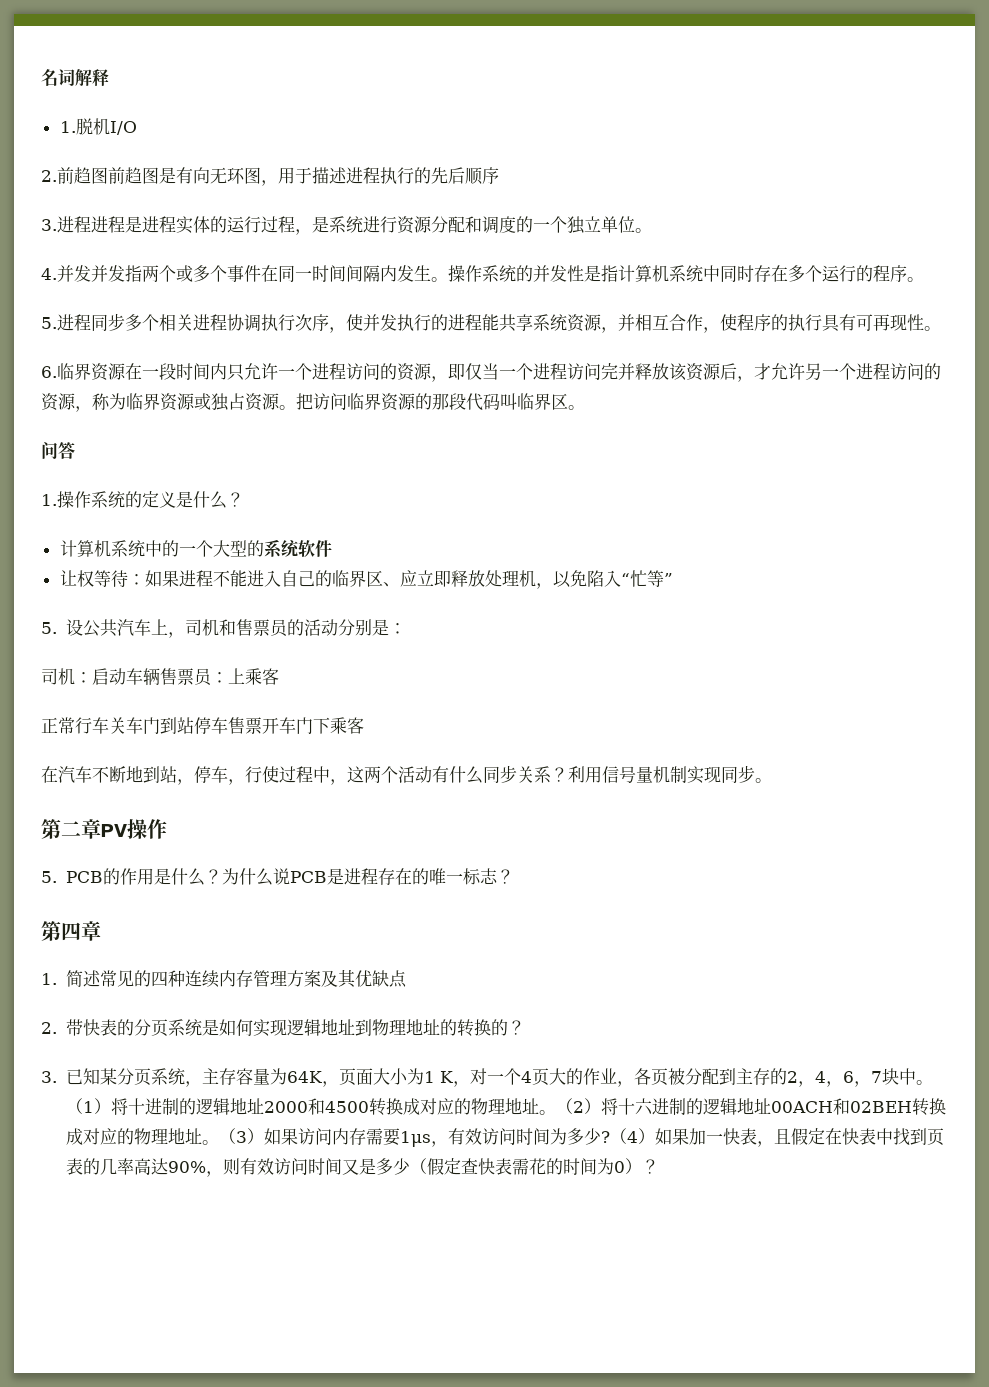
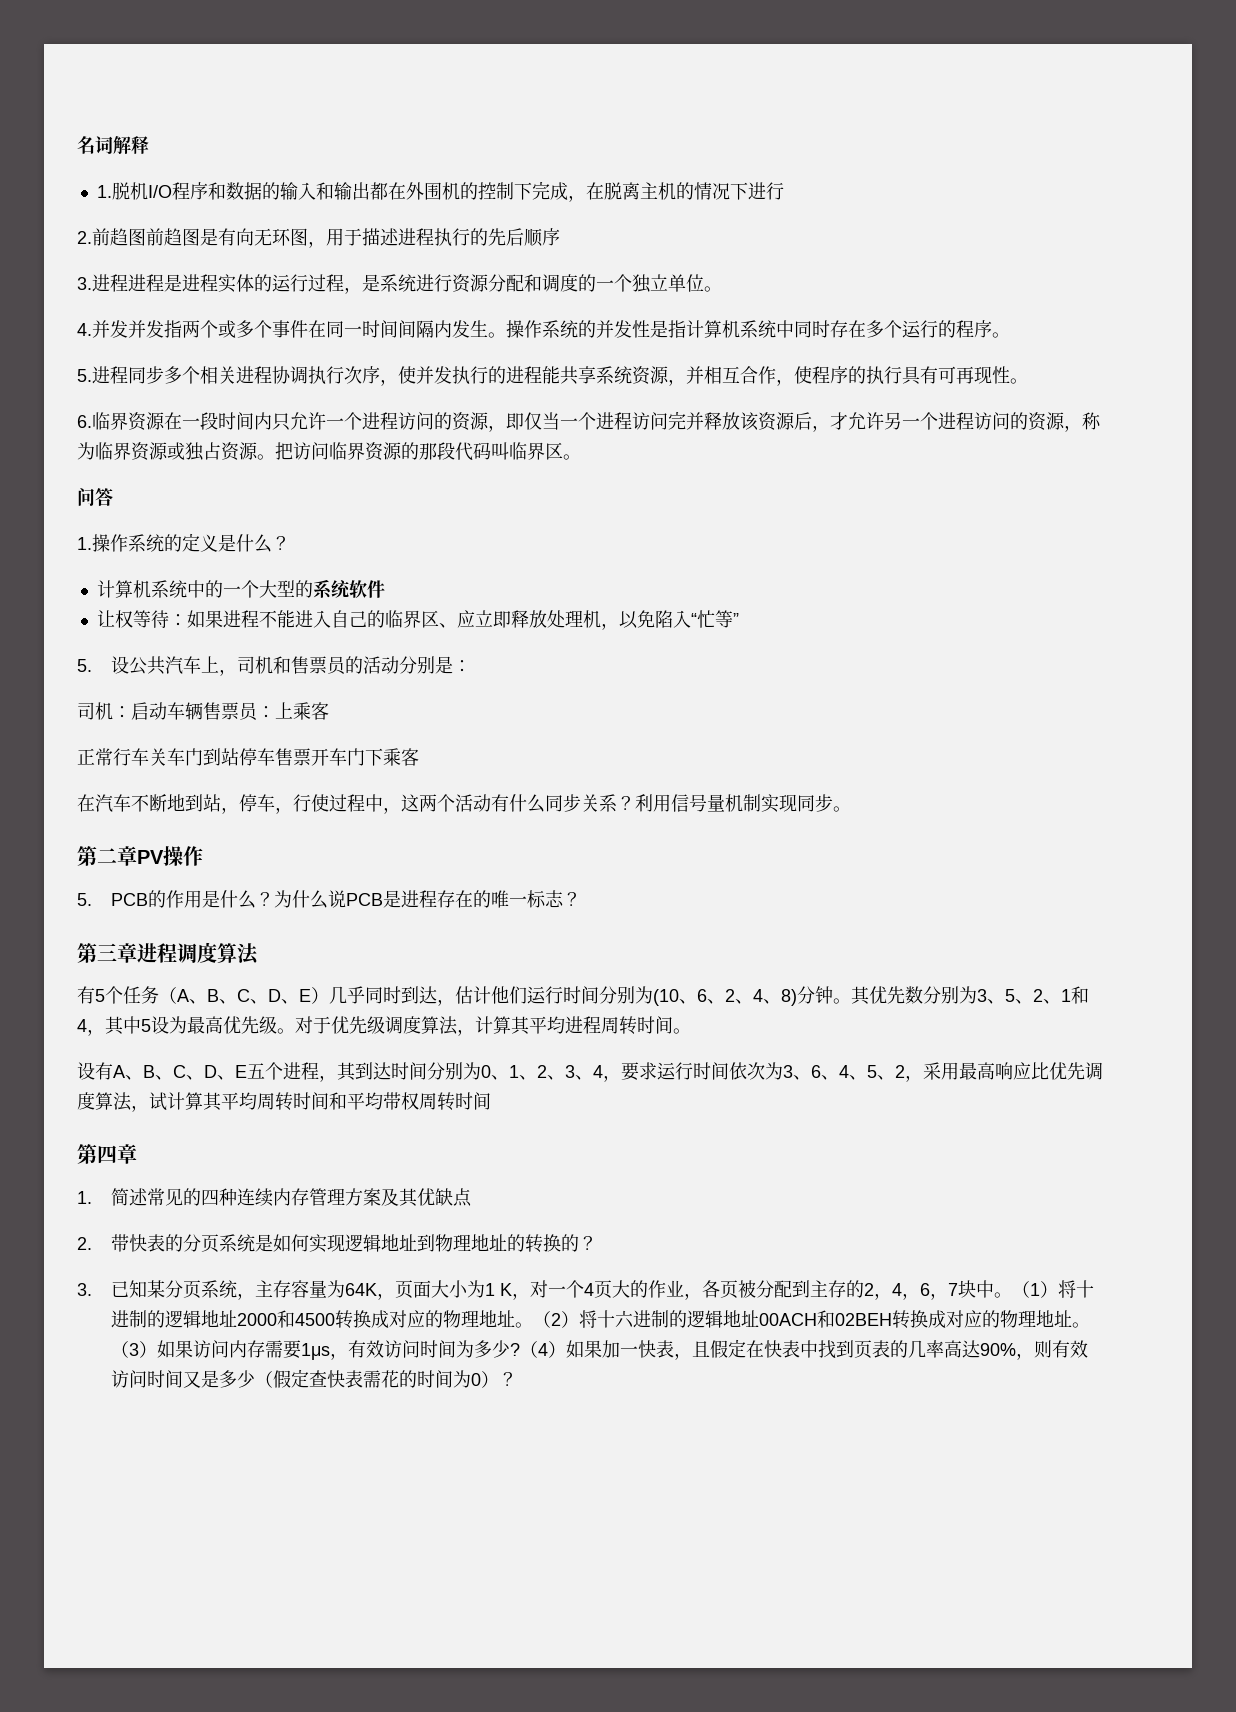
- 1.脱机I/O
+ 1.脱机I/O程序和数据的输入和输出都在外围机的控制下完成，在脱离主机的情况下进行
+ 第三章进程调度算法
+ 有5个任务（A、B、C、D、E）几乎同时到达，估计他们运行时间分别为(10、6、2、4、8)分钟。其优先数分别为3、5、2、1和4，其中5设为最高优先级。对于优先级调度算法，计算其平均进程周转时间。
+ 设有A、B、C、D、E五个进程，其到达时间分别为0、1、2、3、4，要求运行时间依次为3、6、4、5、2，采用最高响应比优先调度算法，试计算其平均周转时间和平均带权周转时间

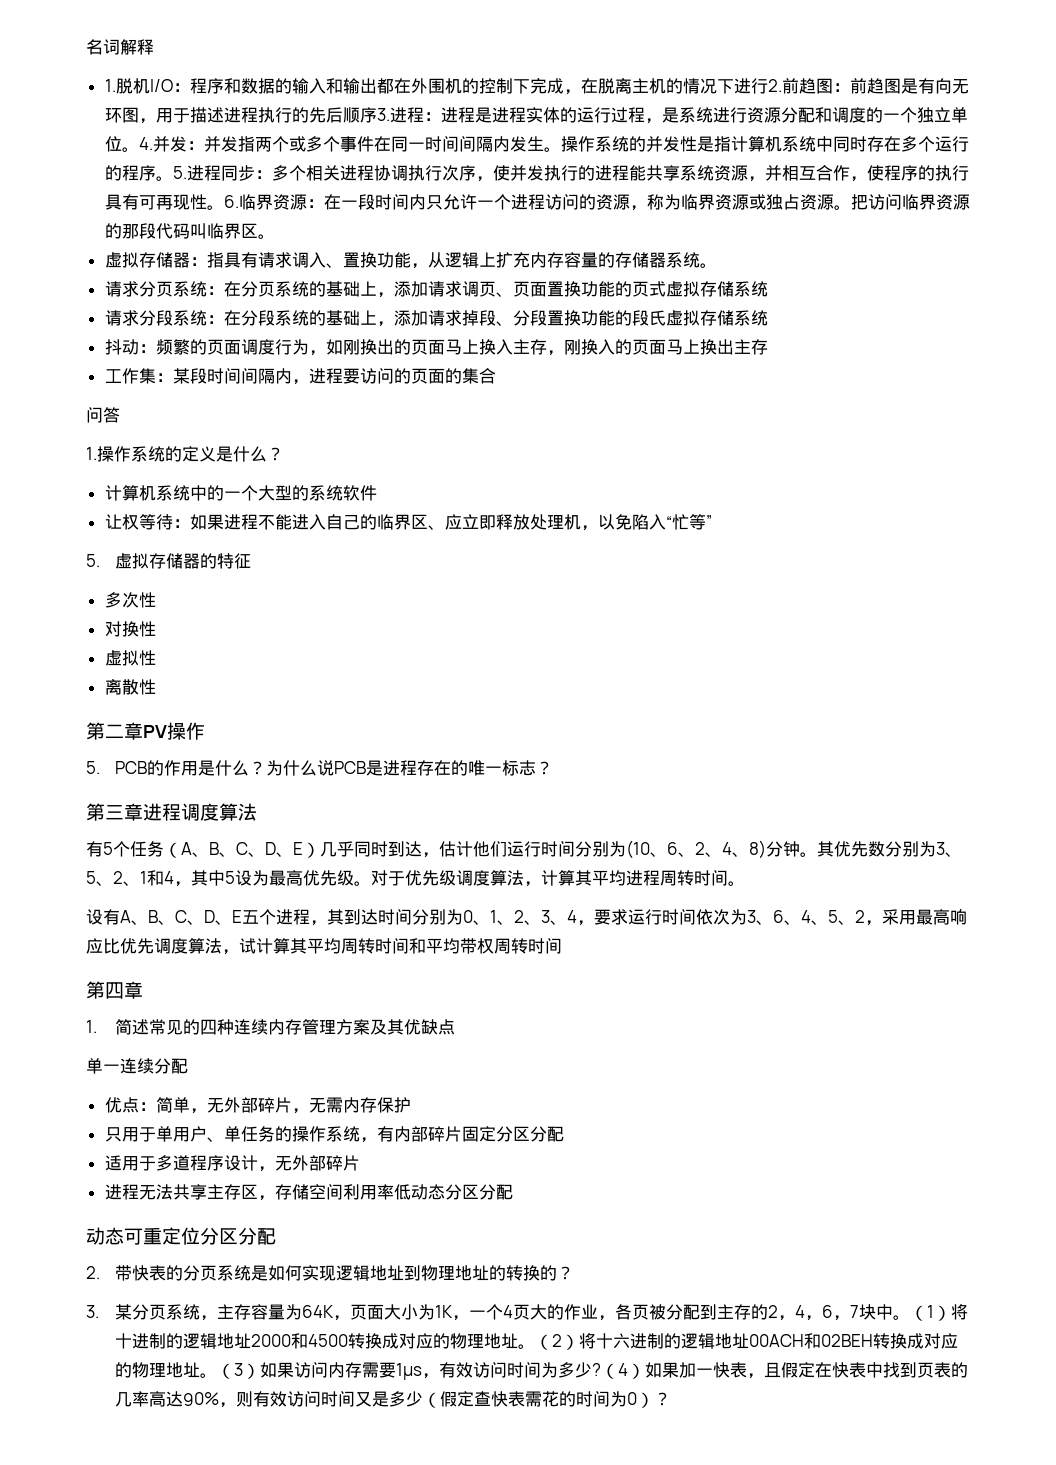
- 1.脱机I/O程序和数据的输入和输出都在外围机的控制下完成，在脱离主机的情况下进行
- 2.前趋图前趋图是有向无环图，用于描述进程执行的先后顺序
- 3.进程进程是进程实体的运行过程，是系统进行资源分配和调度的一个独立单位。
- 4.并发并发指两个或多个事件在同一时间间隔内发生。
+ 1.脱机I/O：程序和数据的输入和输出都在外围机的控制下完成，在脱离主机的情况下进行2.前趋图：前趋图是有向无环图，用于描述进程执行的先后顺序3.进程：进程是进程实体的运行过程，是系统进行资源分配和调度的一个独立单位。4.并发：并发指两个或多个事件在同一时间间隔内发生。
- 操作系统的并发性是指计算机系统中同时存在多个运行的程序。
- 5.进程同步多个相关进程协调执行次序，使并发执行的进程能共享系统资源，并相互合作，使程序的执行具有可再现性。
- 6.临界资源在一段时间内只允许一个进程访问的资源，即仅当一个进程访问完并释放该资源后，才允许另一个进程访问的资源，称为临界资源或独占资源。
+ 操作系统的并发性是指计算机系统中同时存在多个运行的程序。5.进程同步：多个相关进程协调执行次序，使并发执行的进程能共享系统资源，并相互合作，使程序的执行具有可再现性。6.临界资源：在一段时间内只允许一个进程访问的资源，称为临界资源或独占资源。
+ 虚拟存储器：指具有请求调入、置换功能，从逻辑上扩充内存容量的存储器系统。
+ 请求分页系统：在分页系统的基础上，添加请求调页、页面置换功能的页式虚拟存储系统
+ 请求分段系统：在分段系统的基础上，添加请求掉段、分段置换功能的段氏虚拟存储系统
+ 抖动：频繁的页面调度行为，如刚换出的页面马上换入主存，刚换入的页面马上换出主存
+ 工作集：某段时间间隔内，进程要访问的页面的集合
- 5.设公共汽车上，司机和售票员的活动分别是：
- 司机：启动车辆售票员：上乘客
- 正常行车关车门到站停车售票开车门下乘客
- 在汽车不断地到站，停车，行使过程中，这两个活动有什么同步关系？利用信号量机制实现同步。
+ 5.虚拟存储器的特征
+ 多次性
+ 对换性
+ 虚拟性
+ 离散性
+ 单一连续分配
+ 优点：简单，无外部碎片，无需内存保护
+ 只用于单用户、单任务的操作系统，有内部碎片固定分区分配
+ 适用于多道程序设计，无外部碎片
+ 进程无法共享主存区，存储空间利用率低动态分区分配
+ 动态可重定位分区分配
- 3.已知某分页系统，主存容量为64K，页面大小为1 K，对一个4页大的作业，各页被分配到主存的2，4，6，7块中。
+ 3.某分页系统，主存容量为64K，页面大小为1K，一个4页大的作业，各页被分配到主存的2，4，6，7块中。

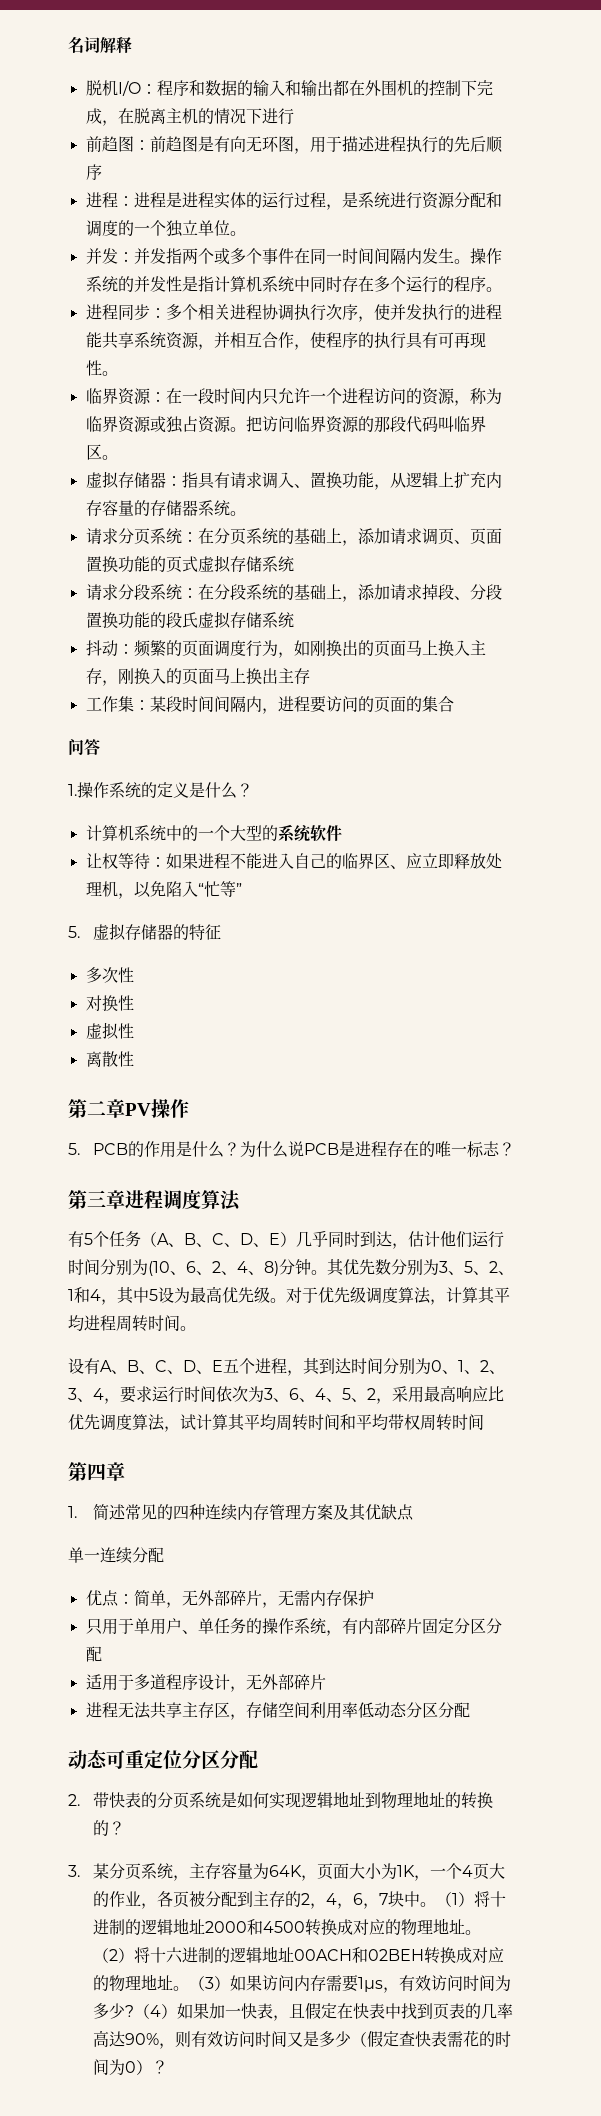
- 1.脱机I/O：
+ 脱机I/O：
- 程序和数据的输入和输出都在外围机的控制下完成，在脱离主机的情况下进行2.前趋图：
+ 程序和数据的输入和输出都在外围机的控制下完成，在脱离主机的情况下进行
+ 前趋图：
- 前趋图是有向无环图，用于描述进程执行的先后顺序3.进程：
+ 前趋图是有向无环图，用于描述进程执行的先后顺序
+ 进程：
- 进程是进程实体的运行过程，是系统进行资源分配和调度的一个独立单位。4.并发：
+ 进程是进程实体的运行过程，是系统进行资源分配和调度的一个独立单位。
+ 并发：
- 操作系统的并发性是指计算机系统中同时存在多个运行的程序。5.进程同步：多个相关进程协调执行次序，使并发执行的进程能共享系统资源，并相互合作，使程序的执行具有可再现性。6.临界资源：在一段时间内只允许一个进程访问的资源，称为临界资源或独占资源。
+ 操作系统的并发性是指计算机系统中同时存在多个运行的程序。
+ 进程同步：多个相关进程协调执行次序，使并发执行的进程能共享系统资源，并相互合作，使程序的执行具有可再现性。
+ 临界资源：在一段时间内只允许一个进程访问的资源，称为临界资源或独占资源。

